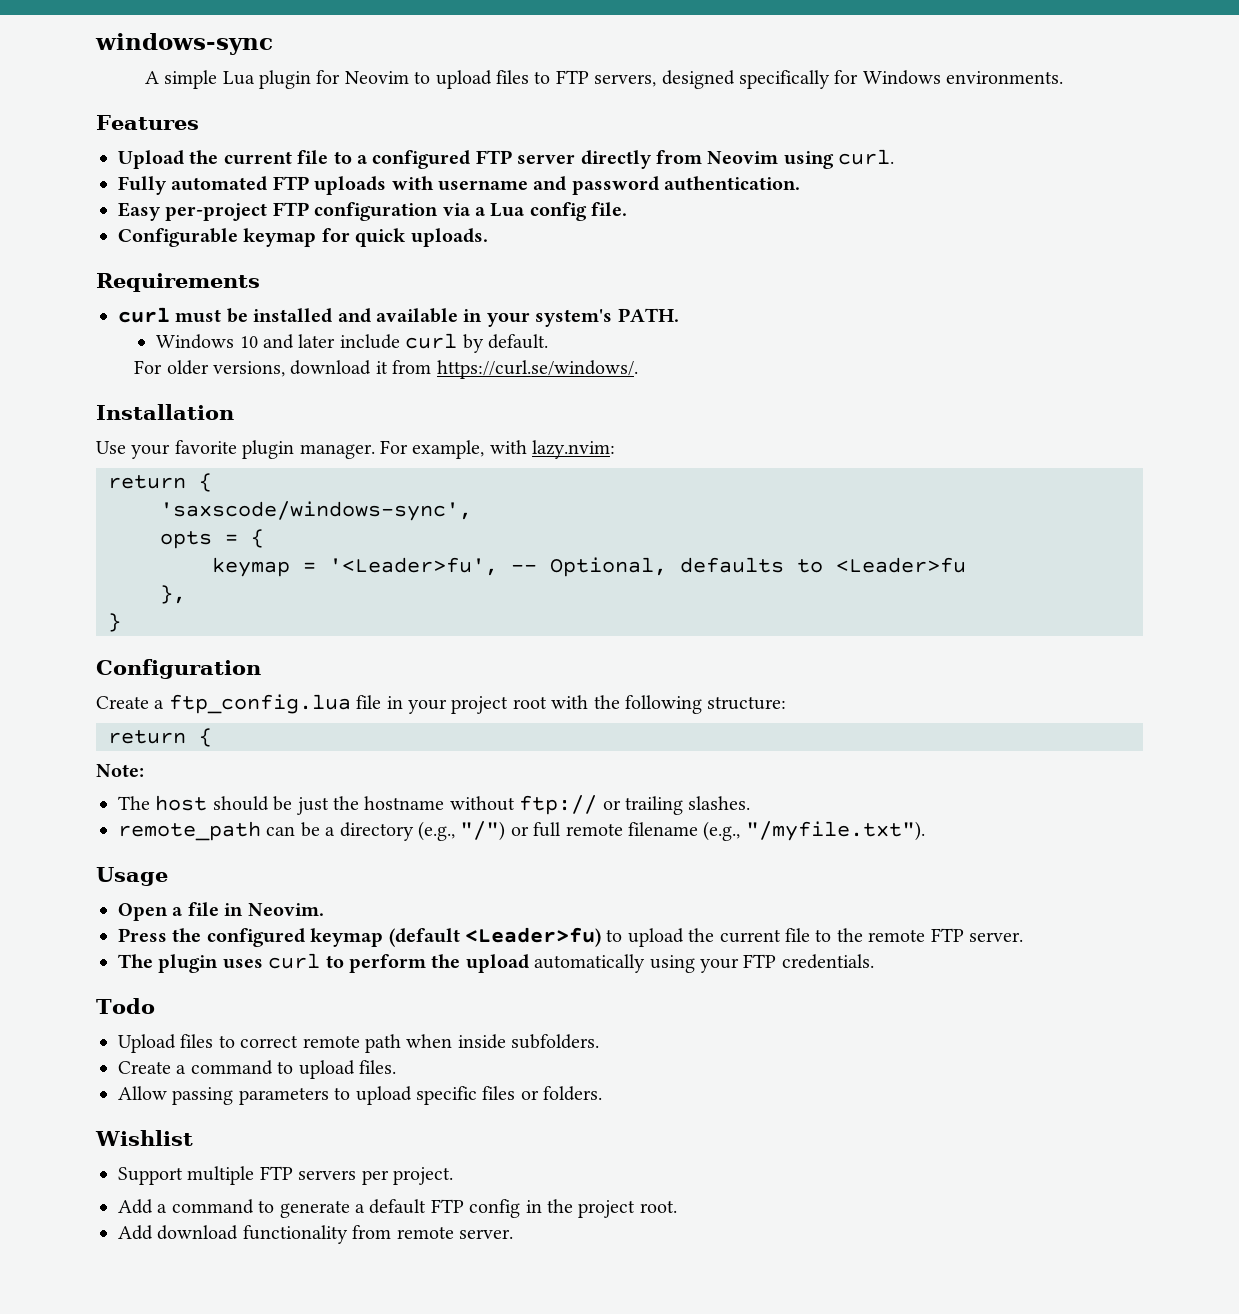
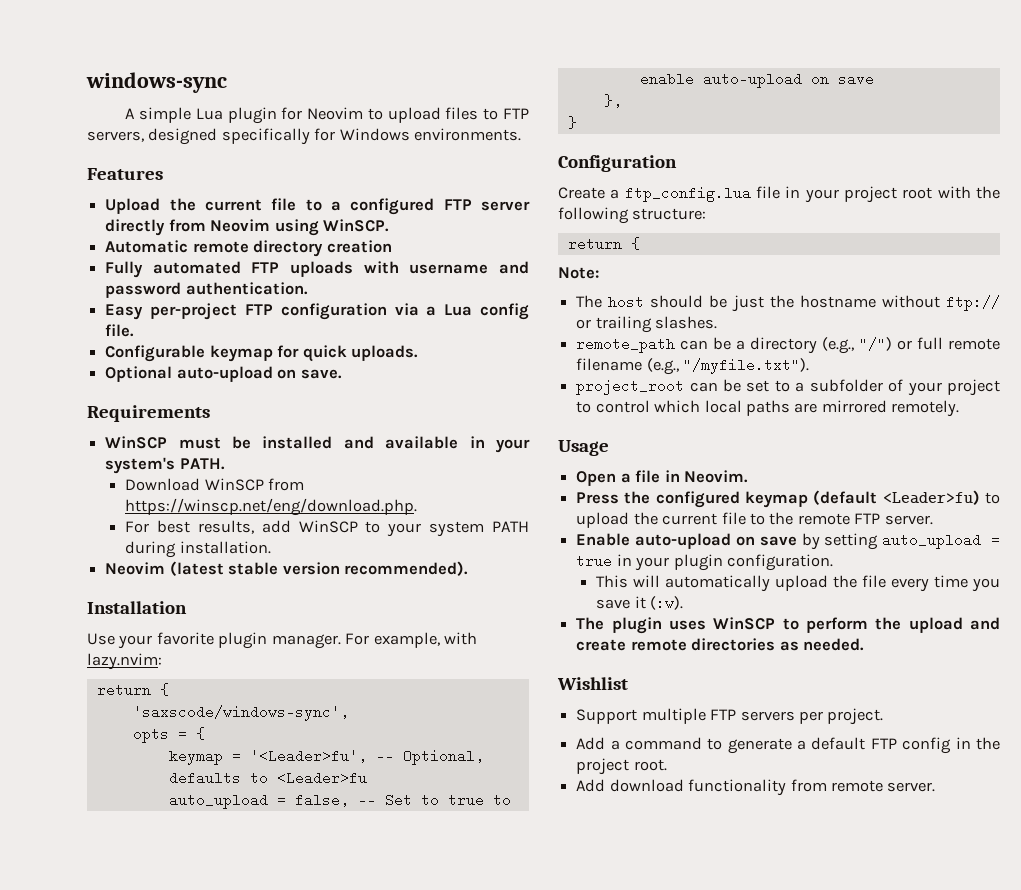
- Upload the current file to a configured FTP server directly from Neovim using curl.
+ Upload the current file to a configured FTP server directly from Neovim using WinSCP.
+ Automatic remote directory creation
+ Optional auto-upload on save.
- curl must be installed and available in your system's PATH.
+ WinSCP must be installed and available in your system's PATH.
- Windows 10 and later include curl by default.
- For older versions, download it from https://curl.se/windows/.
+ Download WinSCP from https://winscp.net/eng/download.php.
+ For best results, add WinSCP to your system PATH during installation.
+ Neovim (latest stable version recommended).
+ auto_upload = false, -- Set to true to enable auto-upload on save
+ project_root can be set to a subfolder of your project to control which local paths are mirrored remotely.
+ Enable auto-upload on save by setting auto_upload = true in your plugin configuration.
+ This will automatically upload the file every time you save it (:w).
- The plugin uses curl to perform the upload automatically using your FTP credentials.
- Todo
- Upload files to correct remote path when inside subfolders.
- Create a command to upload files.
- Allow passing parameters to upload specific files or folders.
+ The plugin uses WinSCP to perform the upload and create remote directories as needed.

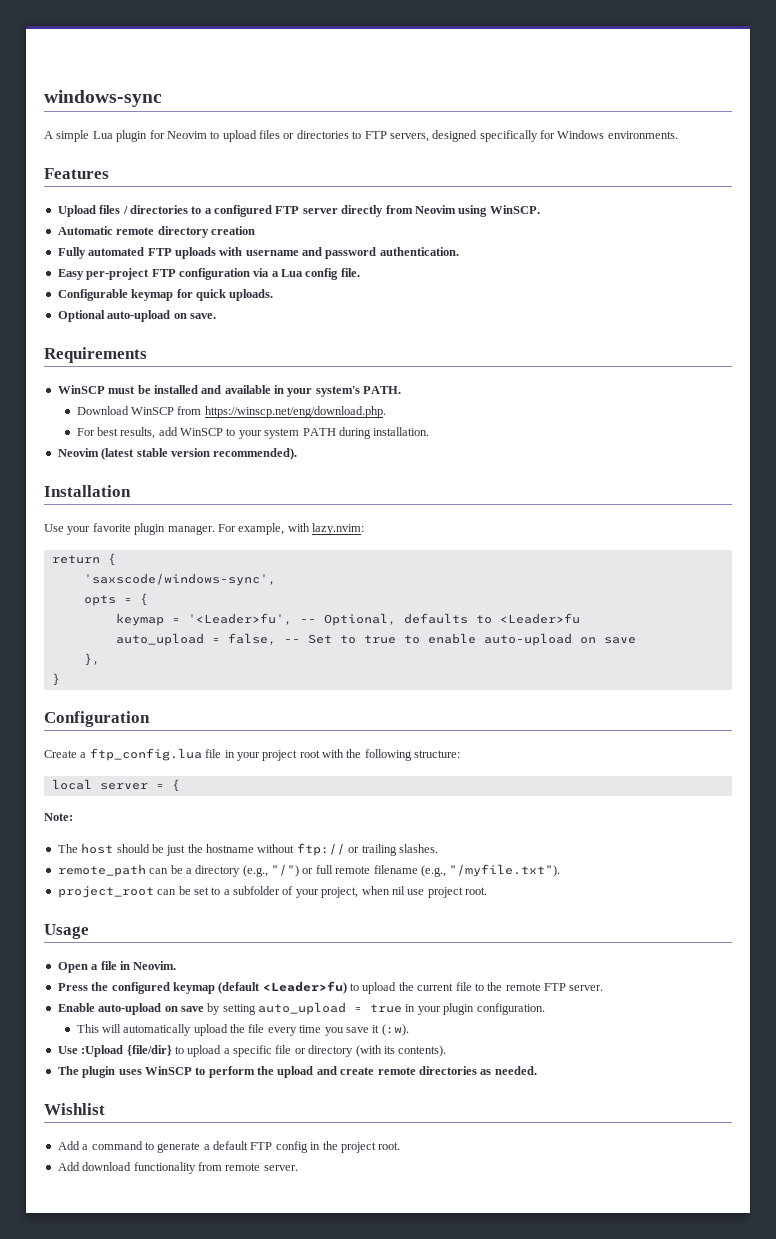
- A simple Lua plugin for Neovim to upload files to FTP servers, designed specifically for Windows environments.
+ A simple Lua plugin for Neovim to upload files or directories to FTP servers, designed specifically for Windows environments.
- Upload the current file to a configured FTP server directly from Neovim using WinSCP.
+ Upload files / directories to a configured FTP server directly from Neovim using WinSCP.
  Create a ftp_config.lua file in your project root with the following structure:
- return {
+ local server = {
- project_root can be set to a subfolder of your project to control which local paths are mirrored remotely.
+ project_root can be set to a subfolder of your project, when nil use project root.
+ Use :Upload {file/dir} to upload a specific file or directory (with its contents).
- Support multiple FTP servers per project.

